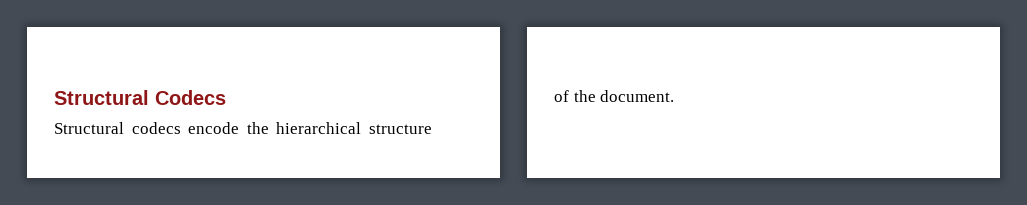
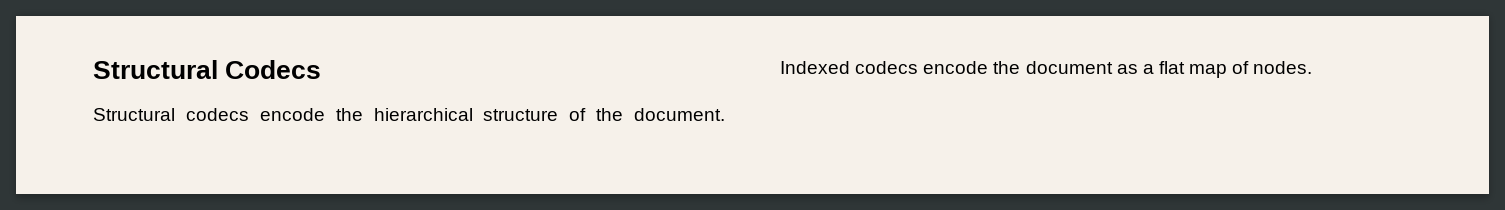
+ Indexed codecs encode the document as a flat map of nodes.

